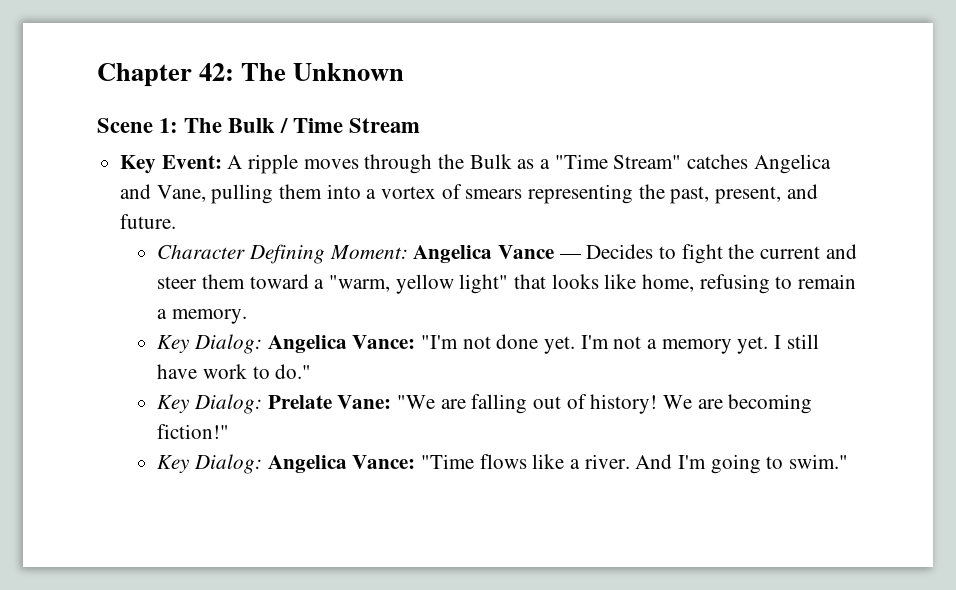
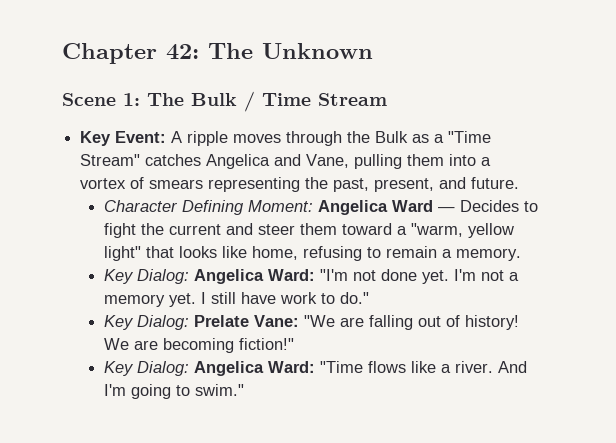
- Character Defining Moment: Angelica Vance — Decides to fight the current and steer them toward a "warm, yellow light" that looks like home, refusing to remain a memory.
+ Character Defining Moment: Angelica Ward — Decides to fight the current and steer them toward a "warm, yellow light" that looks like home, refusing to remain a memory.
- Key Dialog: Angelica Vance: "I'm not done yet.
+ Key Dialog: Angelica Ward: "I'm not done yet.
- Key Dialog: Angelica Vance: "Time flows like a river.
+ Key Dialog: Angelica Ward: "Time flows like a river.

